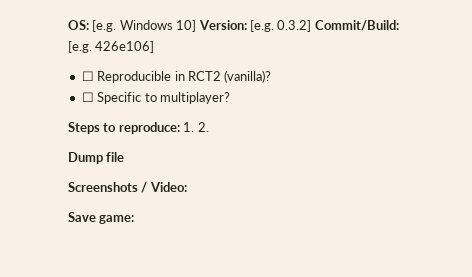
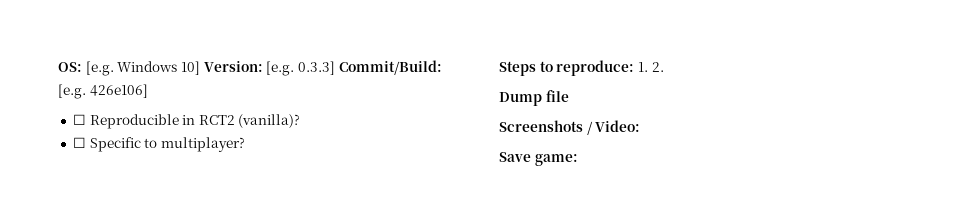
- OS: [e.g. Windows 10] Version: [e.g. 0.3.2] Commit/Build: [e.g. 426e106]
+ OS: [e.g. Windows 10] Version: [e.g. 0.3.3] Commit/Build: [e.g. 426e106]

